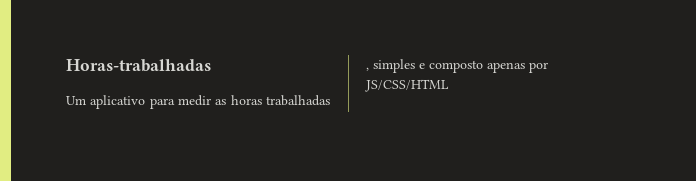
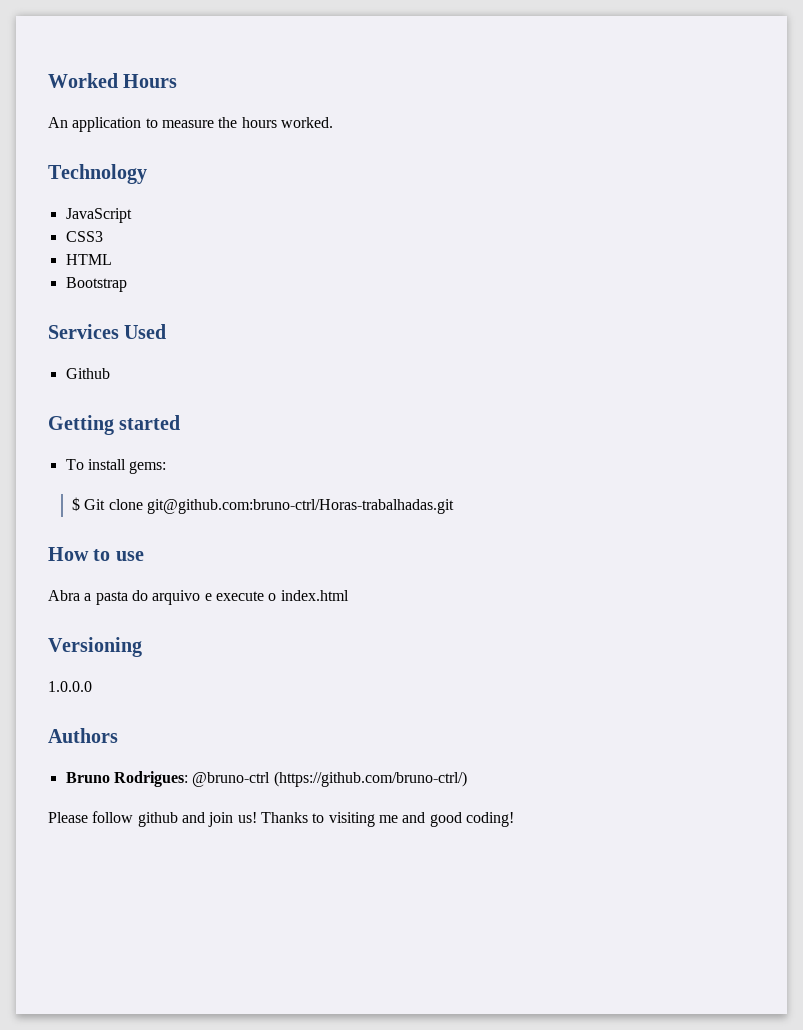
- Horas-trabalhadas
- Um aplicativo para medir as horas trabalhadas , simples e composto apenas por JS/CSS/HTML
+ Worked Hours
+ An application to measure the hours worked.
+ Technology
+ JavaScript
+ CSS3
+ HTML
+ Bootstrap
+ Services Used
+ Github
+ Getting started
+ To install gems:
+ $ Git clone git@github.com:bruno-ctrl/Horas-trabalhadas.git
+ How to use
+ Abra a pasta do arquivo e execute o index.html
+ Versioning
+ 1.0.0.0
+ Authors
+ Bruno Rodrigues: @bruno-ctrl (https://github.com/bruno-ctrl/)
+ Please follow github and join us! Thanks to visiting me and good coding!

